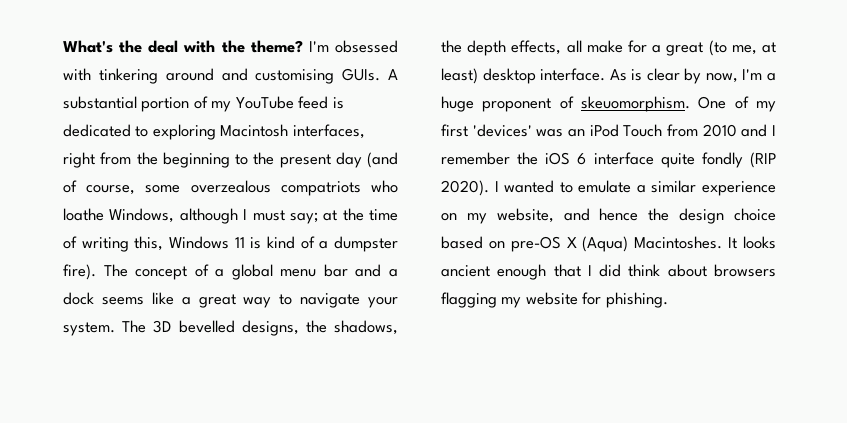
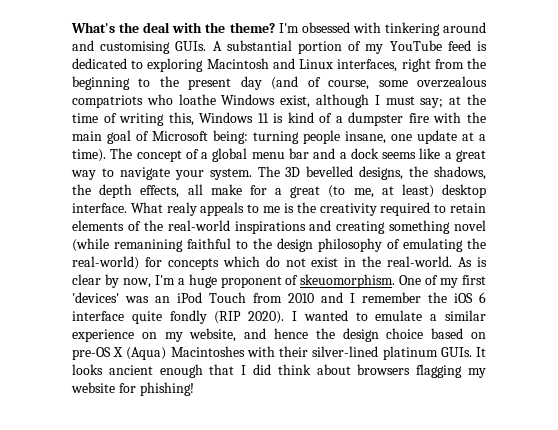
- A substantial portion of my YouTube feed is dedicated to exploring Macintosh interfaces, right from the beginning to the present day (and of course, some overzealous compatriots who loathe Windows, although I must say; at the time of writing this, Windows 11 is kind of a dumpster fire).
+ A substantial portion of my YouTube feed is dedicated to exploring Macintosh and Linux interfaces, right from the beginning to the present day (and of course, some overzealous compatriots who loathe Windows exist, although I must say; at the time of writing this, Windows 11 is kind of a dumpster fire with the main goal of Microsoft being: turning people insane, one update at a time).
+ What realy appeals to me is the creativity required to retain elements of the real-world inspirations and creating something novel (while remanining faithful to the design philosophy of emulating the real-world) for concepts which do not exist in the real-world.
- I wanted to emulate a similar experience on my website, and hence the design choice based on pre-OS X (Aqua) Macintoshes.
+ I wanted to emulate a similar experience on my website, and hence the design choice based on pre-OS X (Aqua) Macintoshes with their silver-lined platinum GUIs.
- It looks ancient enough that I did think about browsers flagging my website for phishing.
+ It looks ancient enough that I did think about browsers flagging my website for phishing!

